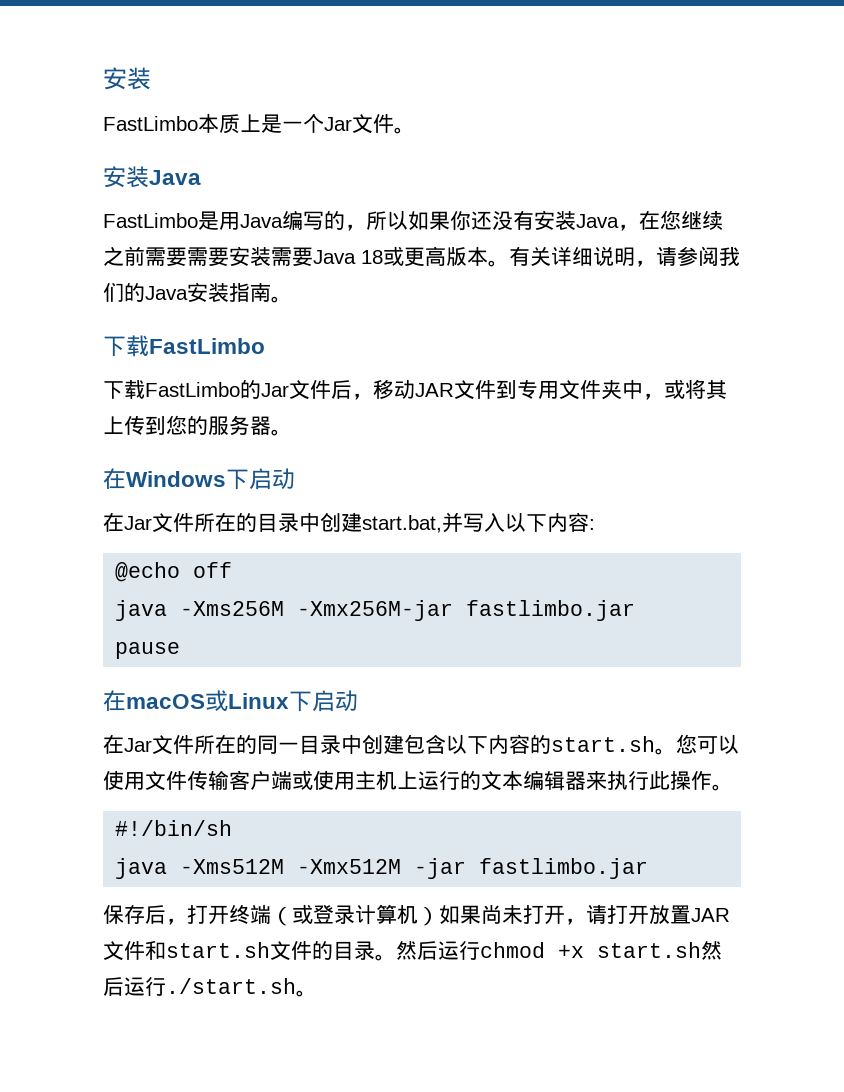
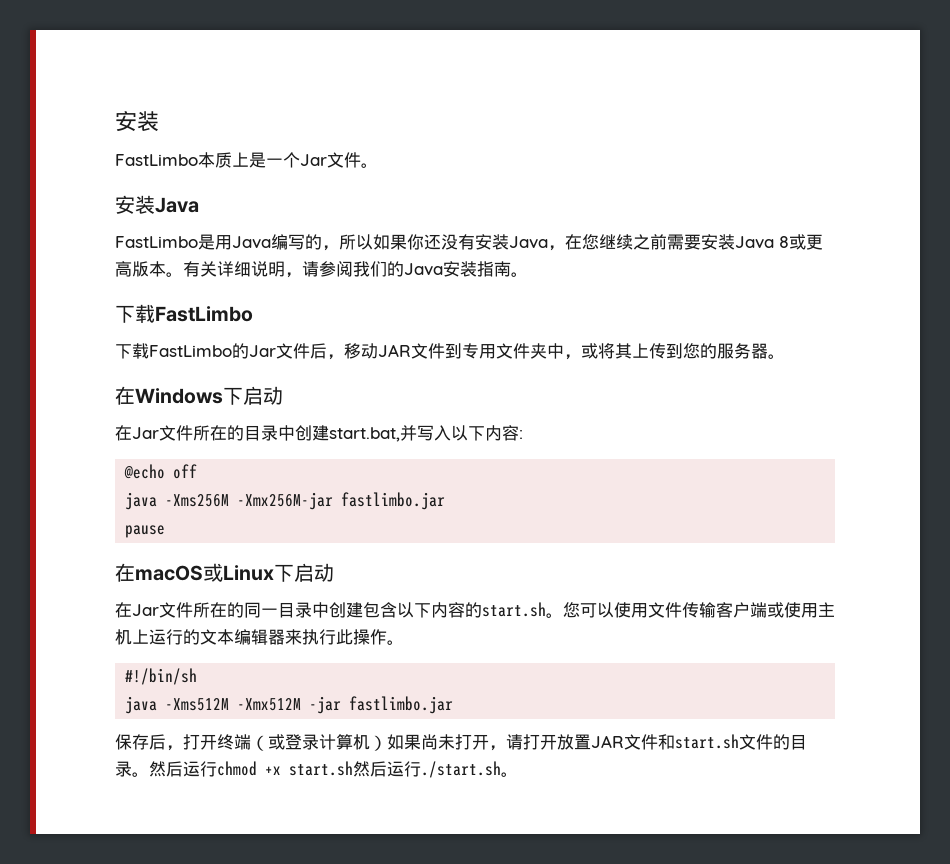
- FastLimbo是用Java编写的，所以如果你还没有安装Java，在您继续之前需要需要安装需要Java 18或更高版本。
+ FastLimbo是用Java编写的，所以如果你还没有安装Java，在您继续之前需要安装Java 8或更高版本。

